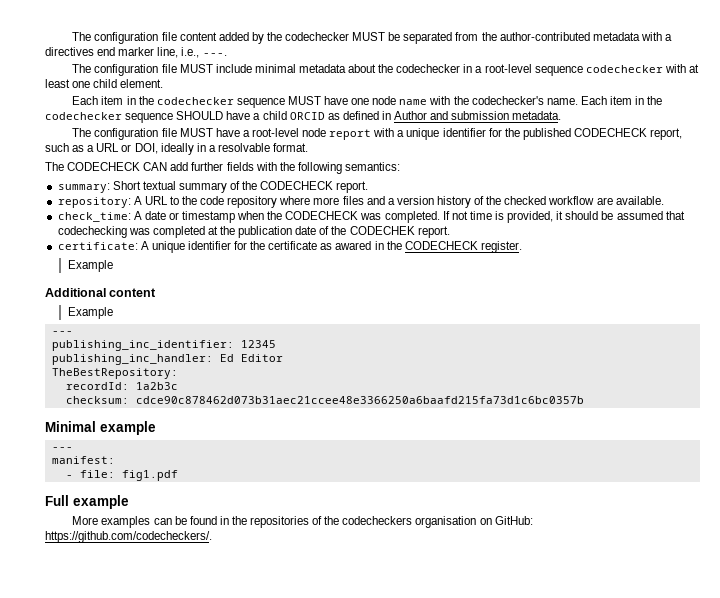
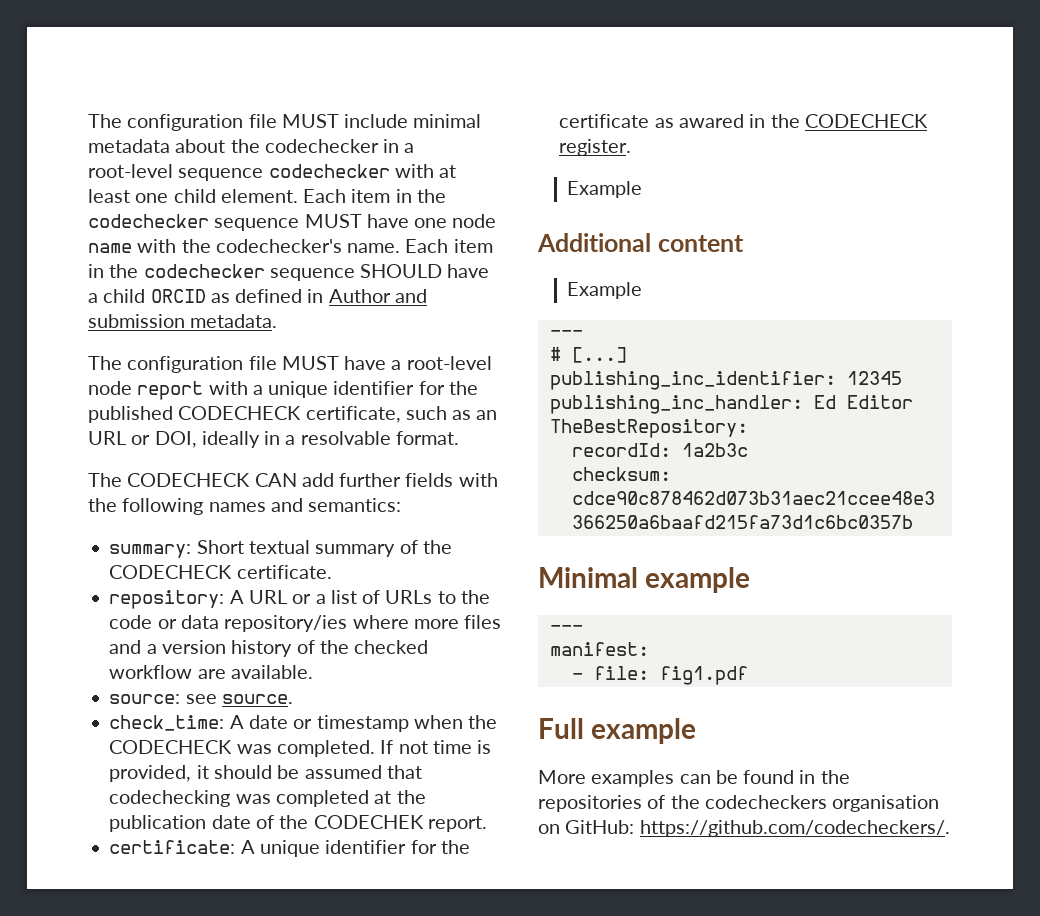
- The configuration file content added by the codechecker MUST be separated from the author-contributed metadata with a directives end marker line, i.e., ---.
- The configuration file MUST include minimal metadata about the codechecker in a root-level sequence codechecker with at least one child element.
- Each item in the codechecker sequence MUST have one node name with the codechecker's name.
+ The configuration file MUST include minimal metadata about the codechecker in a root-level sequence codechecker with at least one child element. Each item in the codechecker sequence MUST have one node name with the codechecker's name.
- The configuration file MUST have a root-level node report with a unique identifier for the published CODECHECK report, such as a URL or DOI, ideally in a resolvable format.
+ The configuration file MUST have a root-level node report with a unique identifier for the published CODECHECK certificate, such as an URL or DOI, ideally in a resolvable format.
- The CODECHECK CAN add further fields with the following semantics:
+ The CODECHECK CAN add further fields with the following names and semantics:
- summary: Short textual summary of the CODECHECK report.
+ summary: Short textual summary of the CODECHECK certificate.
- repository: A URL to the code repository where more files and a version history of the checked workflow are available.
+ repository: A URL or a list of URLs to the code or data repository/ies where more files and a version history of the checked workflow are available.
+ source: see source.
+ # [...]

